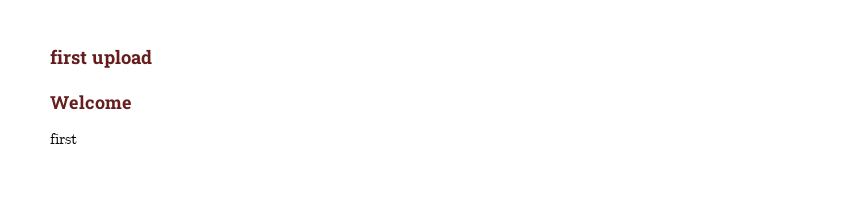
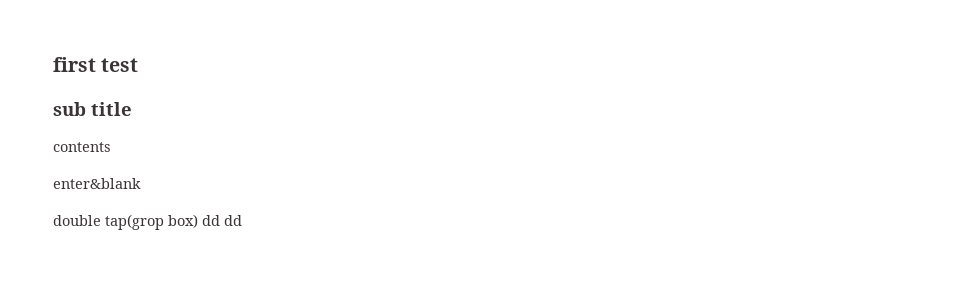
- first upload
- Welcome
- first
+ first test
+ sub title
+ contents
+ enter&blank
+ double tap(grop box) dd dd

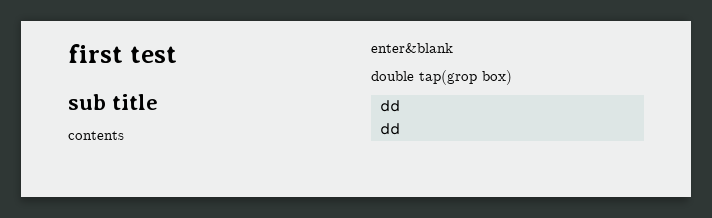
- double tap(grop box) dd dd
+ double tap(grop box)
+ dd
+ dd

